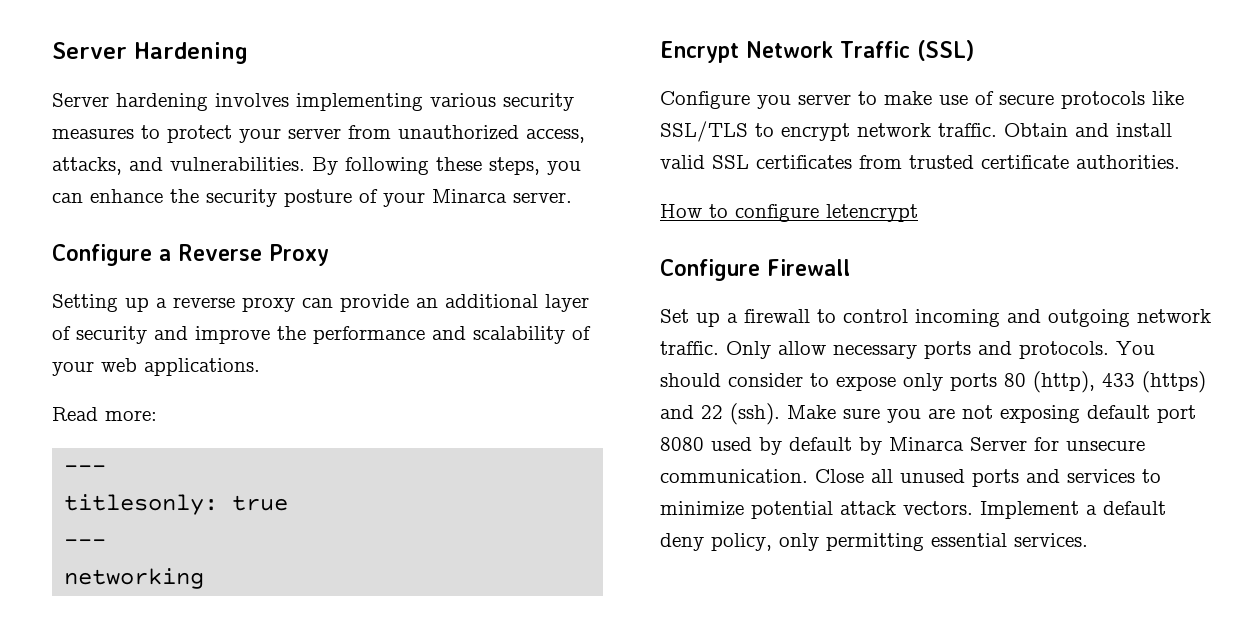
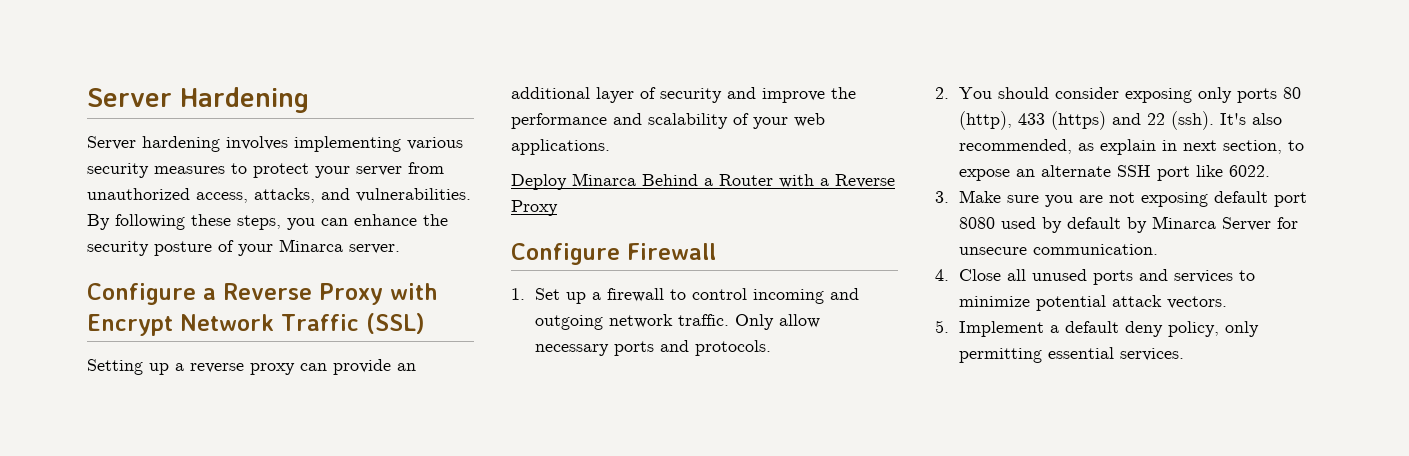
- Configure a Reverse Proxy
+ Configure a Reverse Proxy with Encrypt Network Traffic (SSL)
- Read more:
- ---
- titlesonly: true
- ---
- networking
- Encrypt Network Traffic (SSL)
- Configure you server to make use of secure protocols like SSL/TLS to encrypt network traffic. Obtain and install valid SSL certificates from trusted certificate authorities.
- How to configure letencrypt
+ Deploy Minarca Behind a Router with a Reverse Proxy
- Set up a firewall to control incoming and outgoing network traffic.
+ 1. Set up a firewall to control incoming and outgoing network traffic.
- Only allow necessary ports and protocols. You should consider to expose only ports 80 (http), 433 (https) and 22 (ssh).
+ Only allow necessary ports and protocols.
+ 2. You should consider exposing only ports 80 (http), 433 (https) and 22 (ssh).
- Make sure you are not exposing default port 8080 used by default by Minarca Server for unsecure communication. Close all unused ports and services to minimize potential attack vectors. Implement a default deny policy, only permitting essential services.
+ It's also recommended, as explain in next section, to expose an alternate SSH port like 6022.
+ 3. Make sure you are not exposing default port 8080 used by default by Minarca Server for unsecure communication.
+ 4. Close all unused ports and services to minimize potential attack vectors.
+ 5. Implement a default deny policy, only permitting essential services.

